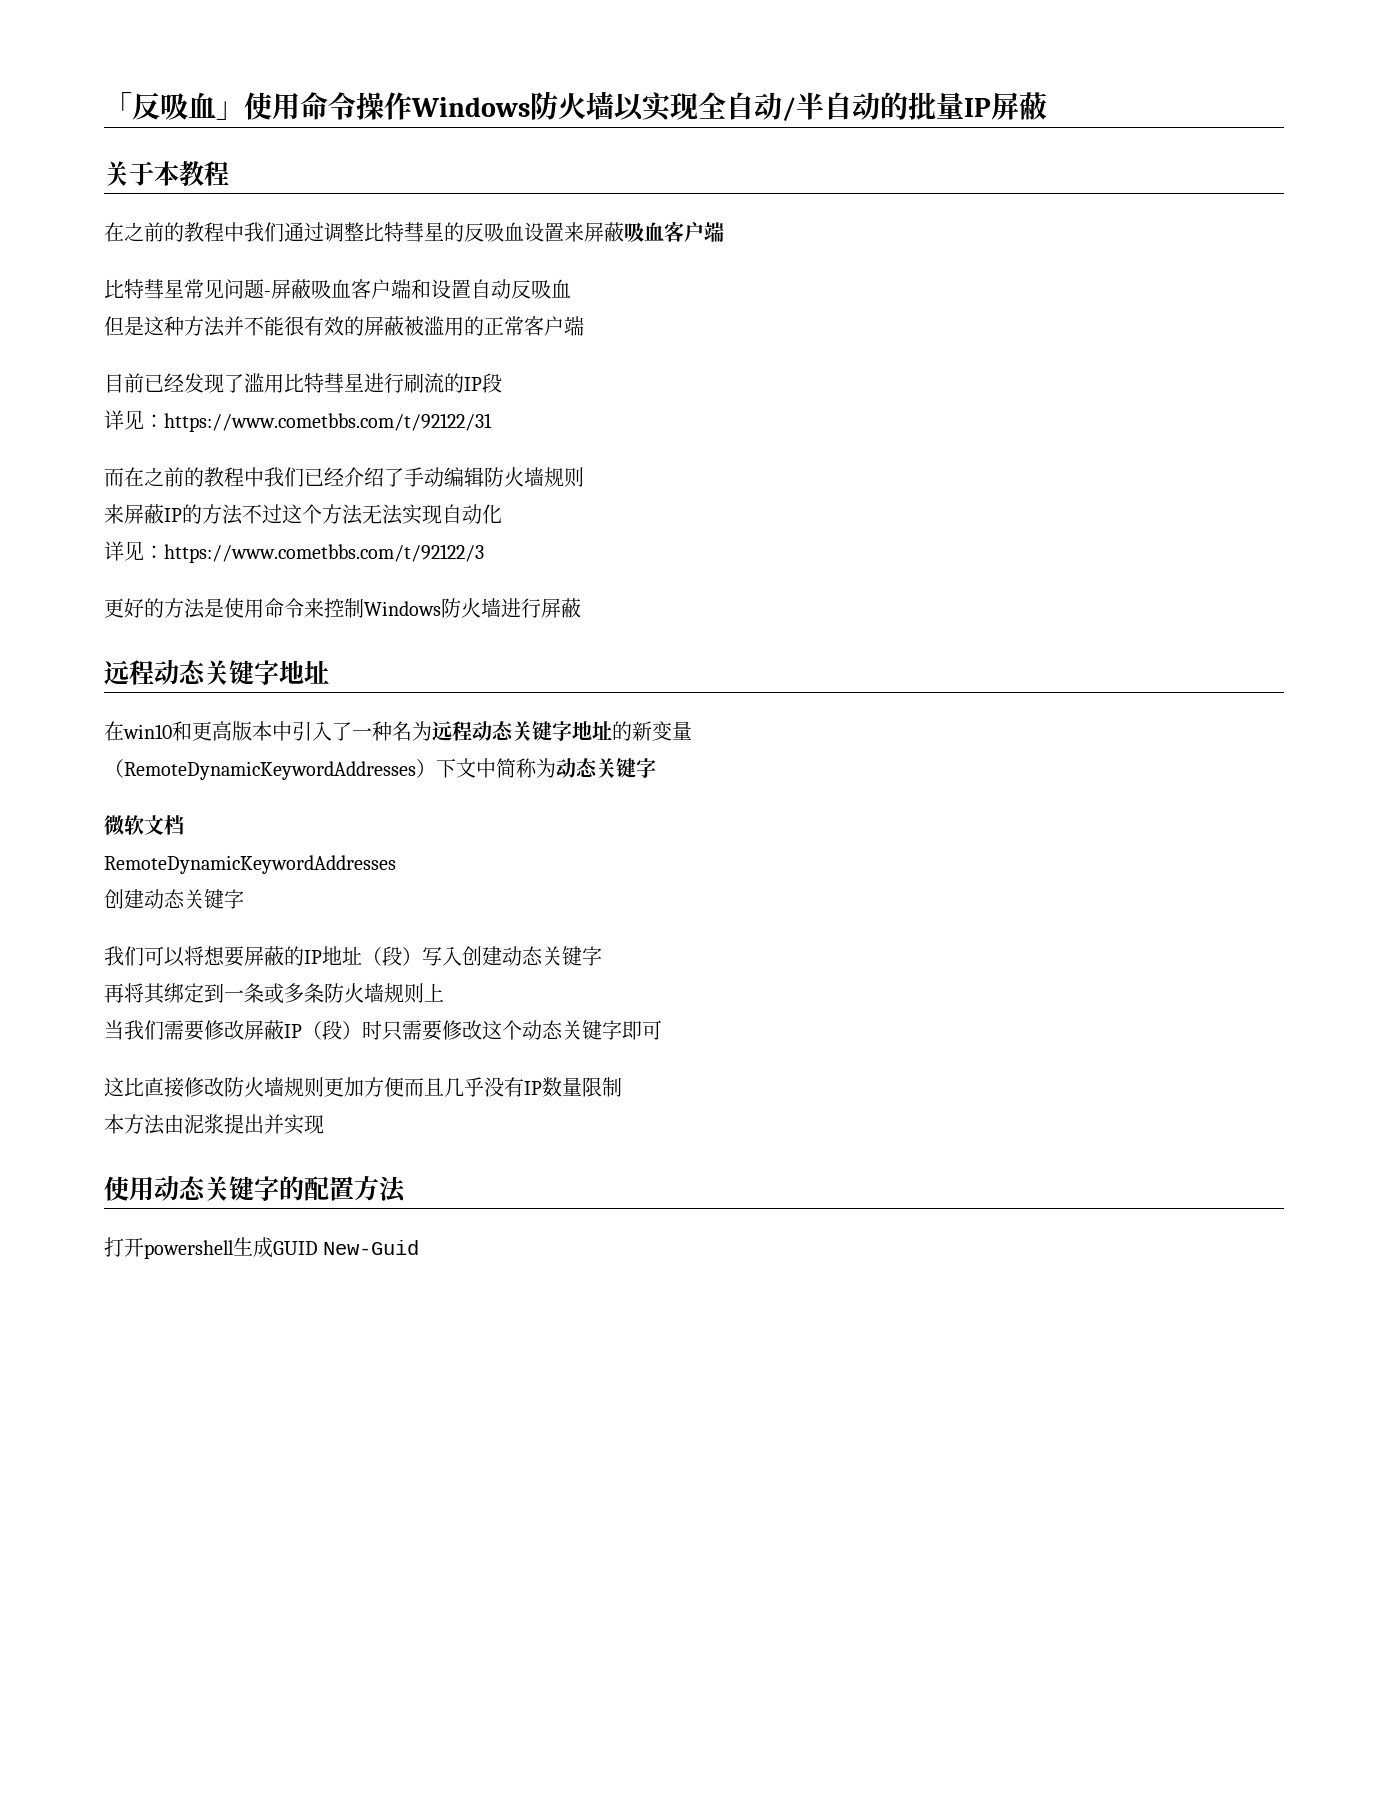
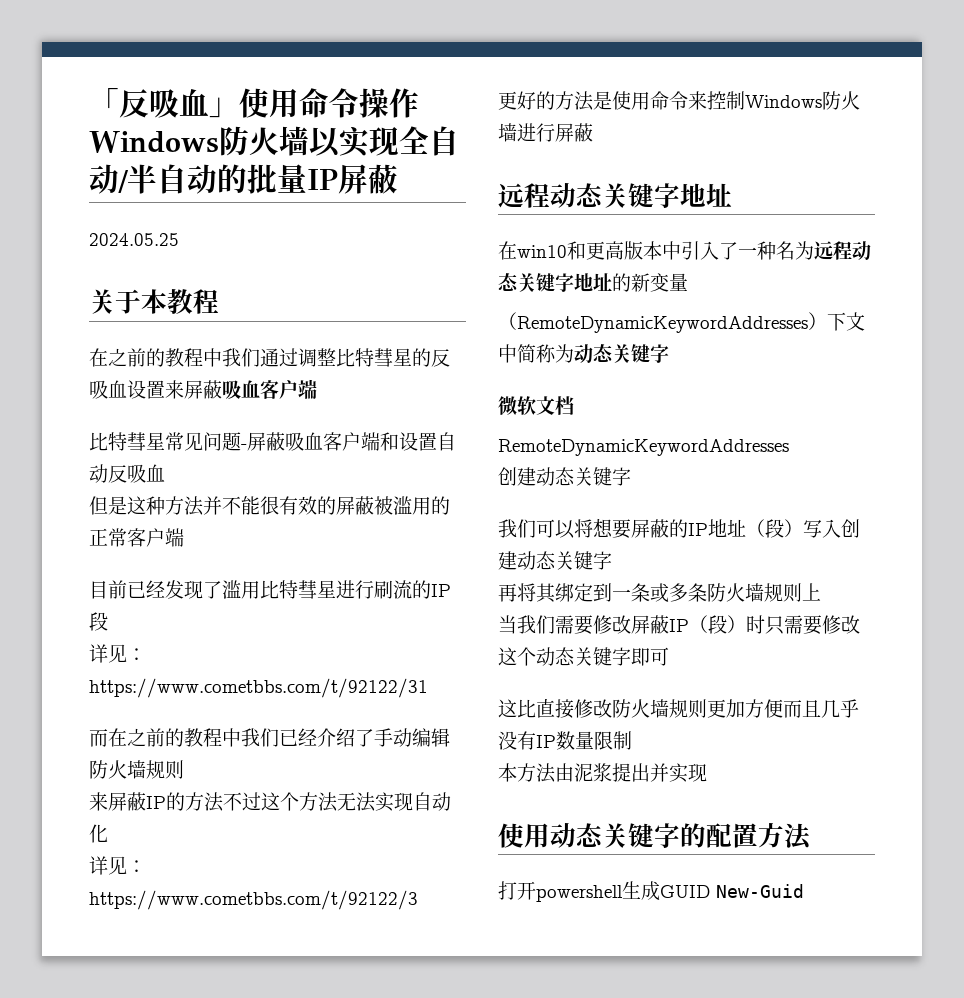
+ 2024.05.25

